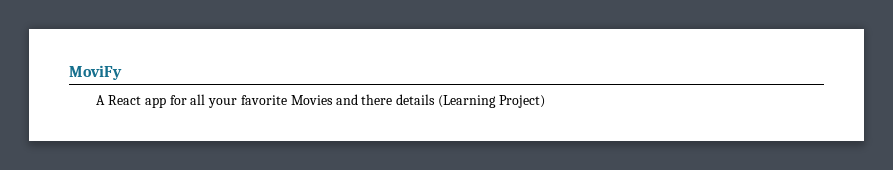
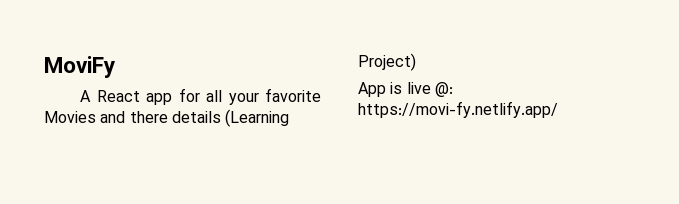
+ App is live @: https://movi-fy.netlify.app/

